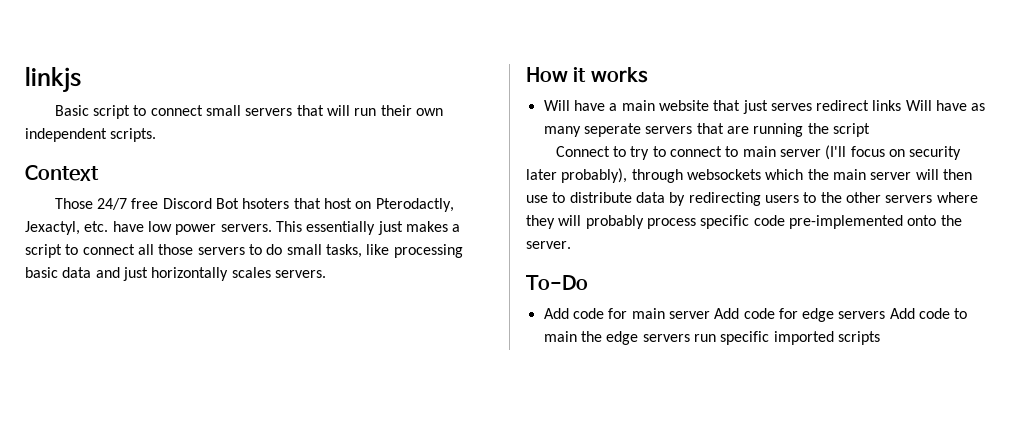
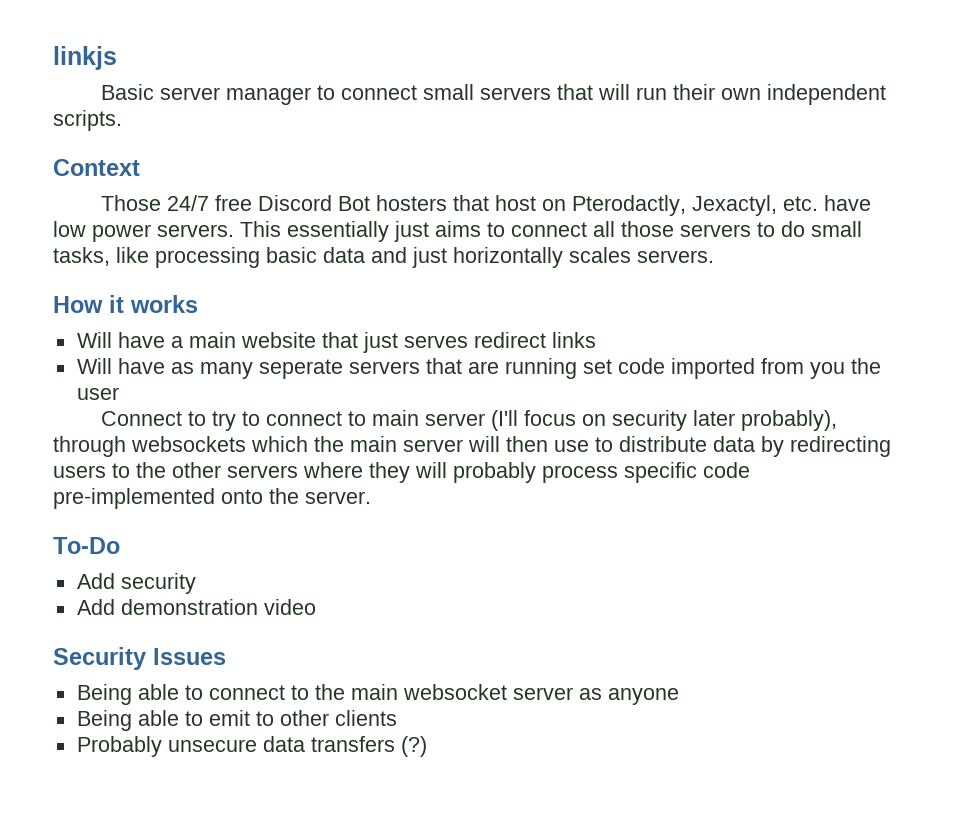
- Basic script to connect small servers that will run their own independent scripts.
+ Basic server manager to connect small servers that will run their own independent scripts.
- Those 24/7 free Discord Bot hsoters that host on Pterodactly, Jexactyl, etc. have low power servers.
+ Those 24/7 free Discord Bot hosters that host on Pterodactly, Jexactyl, etc. have low power servers.
- This essentially just makes a script to connect all those servers to do small tasks, like processing basic data and just horizontally scales servers.
+ This essentially just aims to connect all those servers to do small tasks, like processing basic data and just horizontally scales servers.
- Will have a main website that just serves redirect links Will have as many seperate servers that are running the script
+ Will have a main website that just serves redirect links
+ Will have as many seperate servers that are running set code imported from you the user
- Add code for main server Add code for edge servers Add code to main the edge servers run specific imported scripts
+ Add security
+ Add demonstration video
+ Security Issues
+ Being able to connect to the main websocket server as anyone
+ Being able to emit to other clients
+ Probably unsecure data transfers (?)

